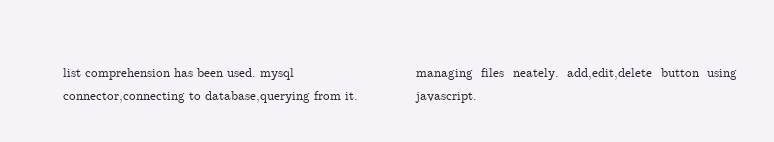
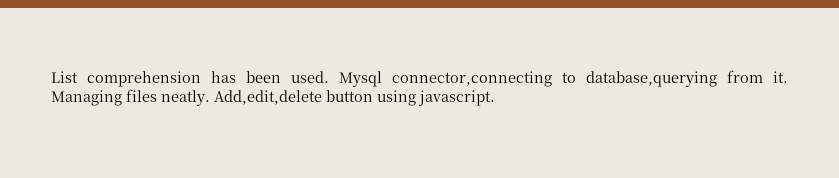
- list comprehension has been used. mysql connector,connecting to database,querying from it. managing files neately. add,edit,delete button using javascript.
+ List comprehension has been used. Mysql connector,connecting to database,querying from it. Managing files neatly. Add,edit,delete button using javascript.

